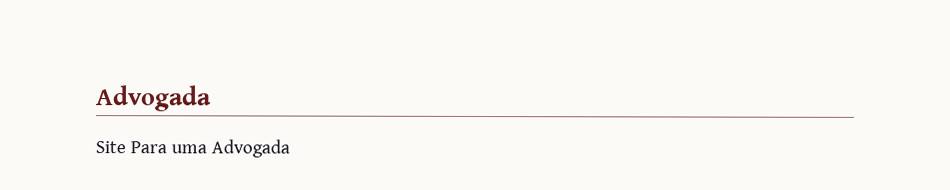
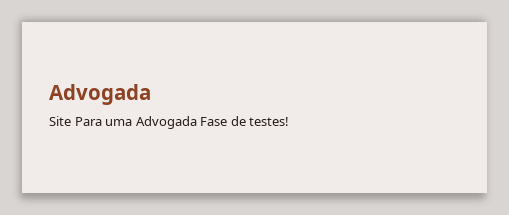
- Site Para uma Advogada
+ Site Para uma Advogada Fase de testes!

